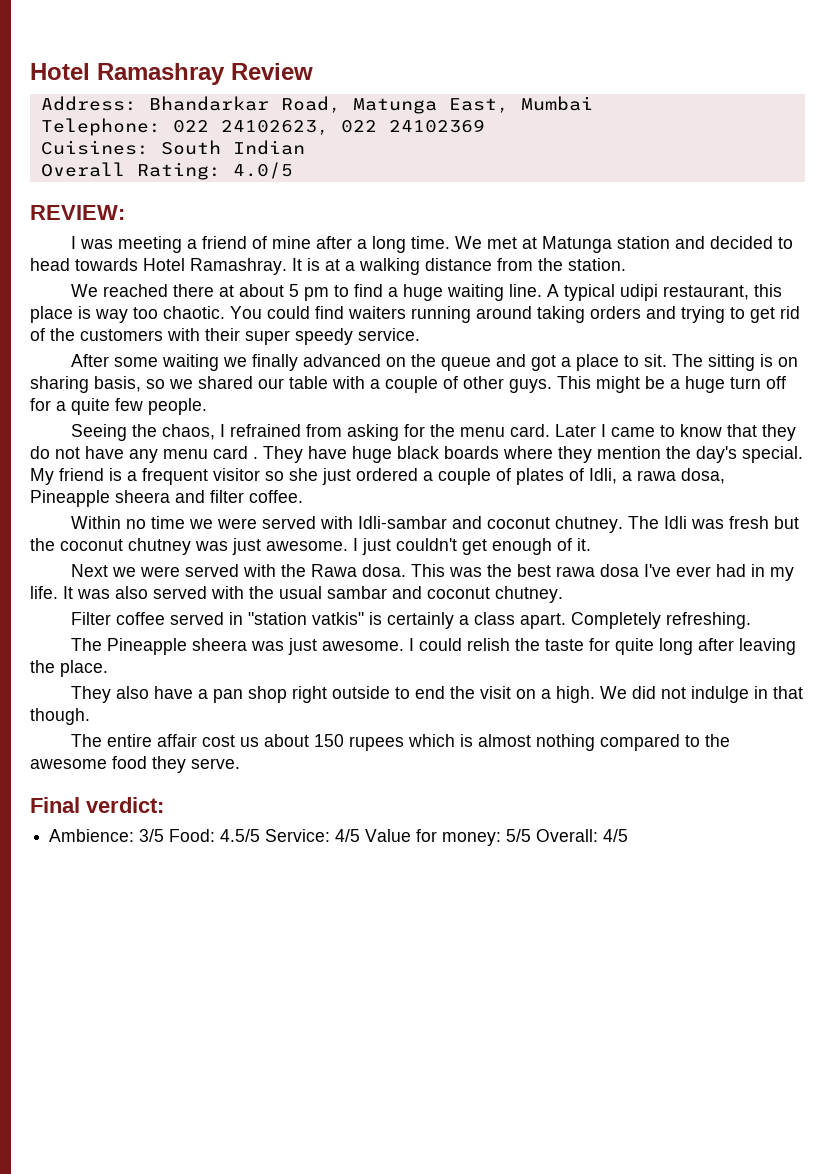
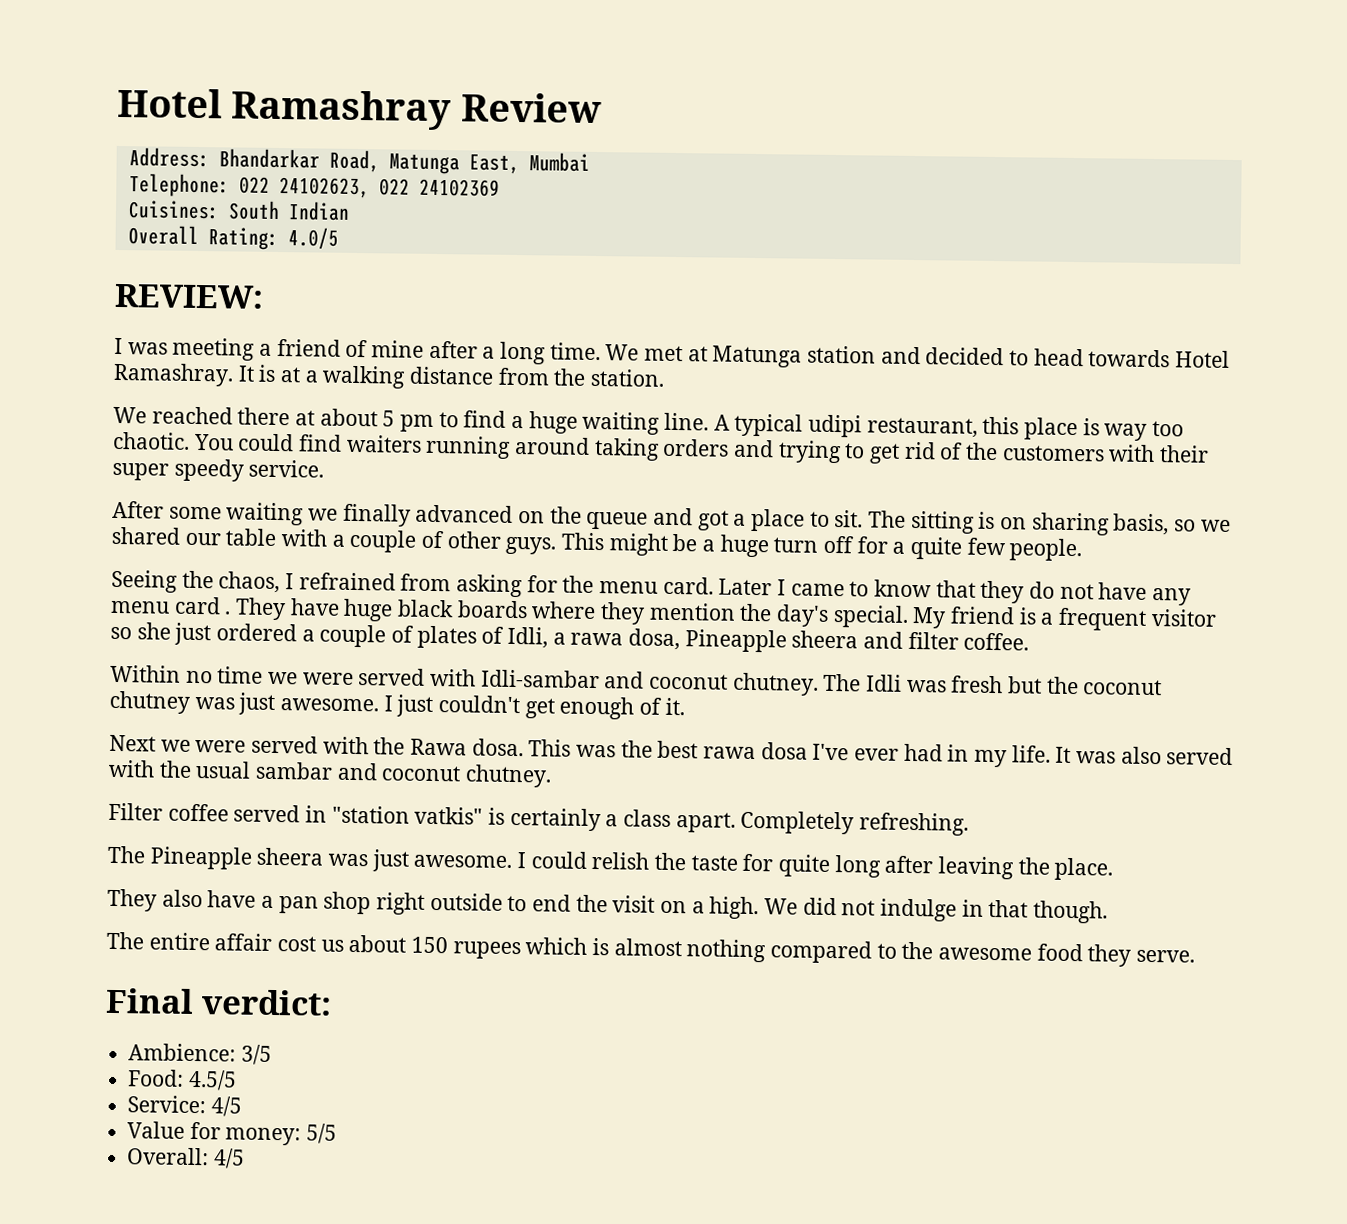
- Ambience: 3/5 Food: 4.5/5 Service: 4/5 Value for money: 5/5 Overall: 4/5
+ Ambience: 3/5
+ Food: 4.5/5
+ Service: 4/5
+ Value for money: 5/5
+ Overall: 4/5

